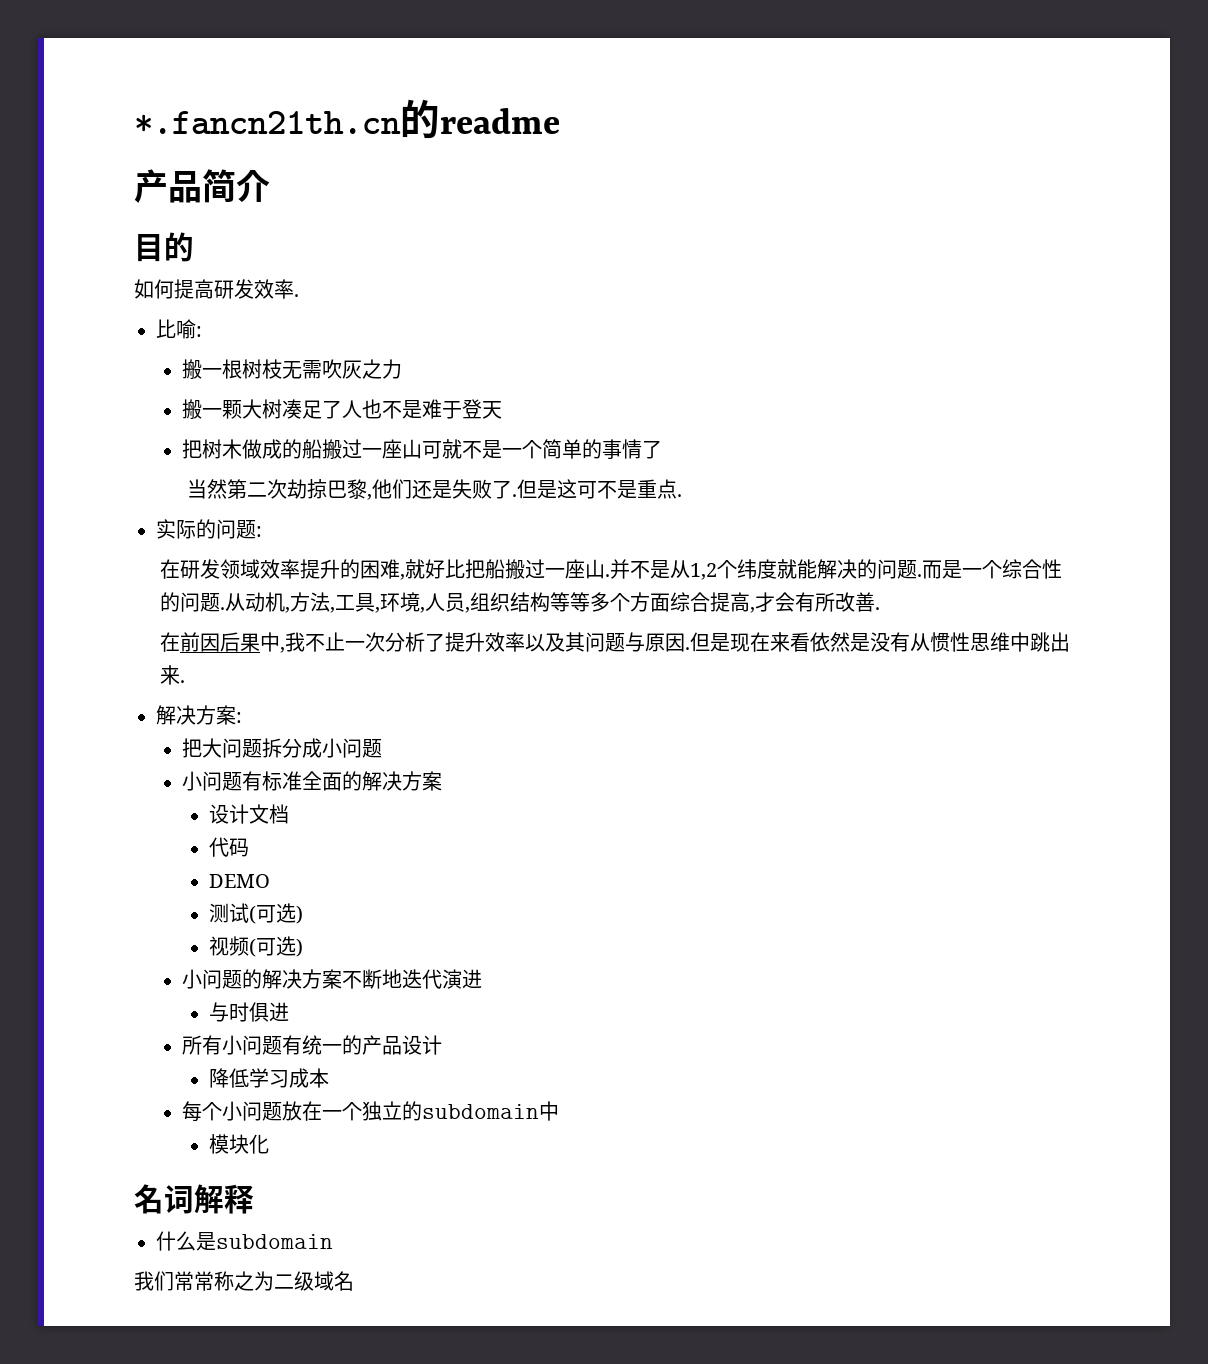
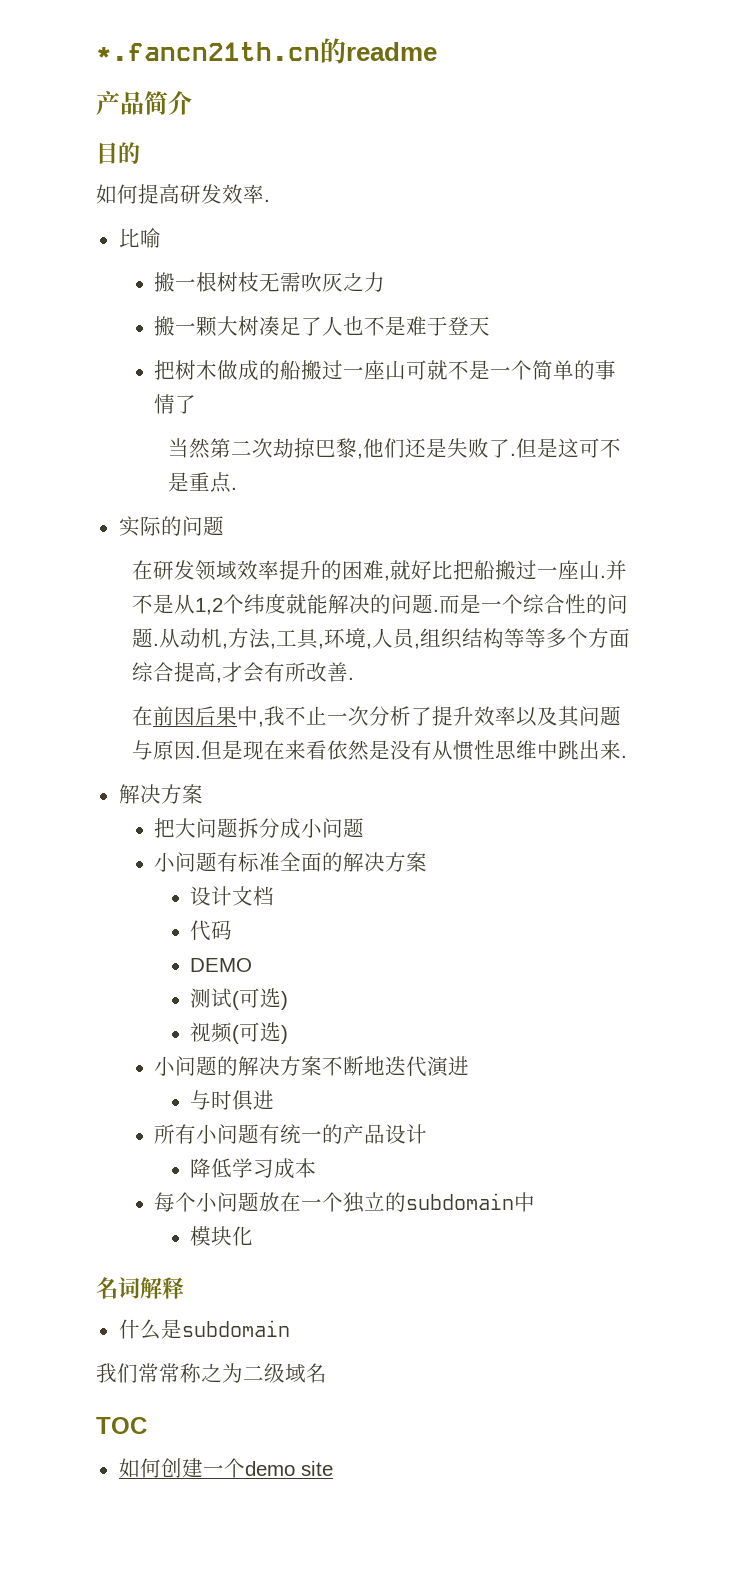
- 比喻:
+ 比喻
- 实际的问题:
+ 实际的问题
  但是现在来看依然是没有从惯性思维中跳出来.
- 解决方案:
+ 解决方案
+ TOC
+ 如何创建一个demo site

